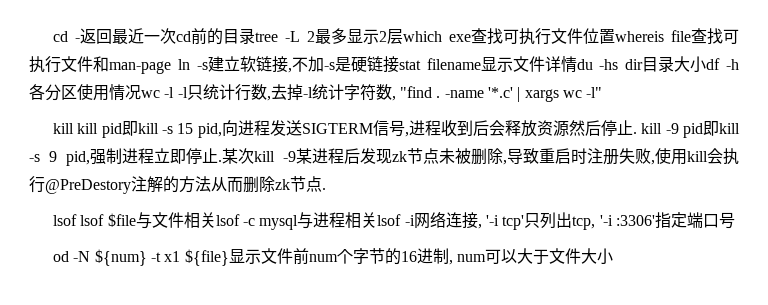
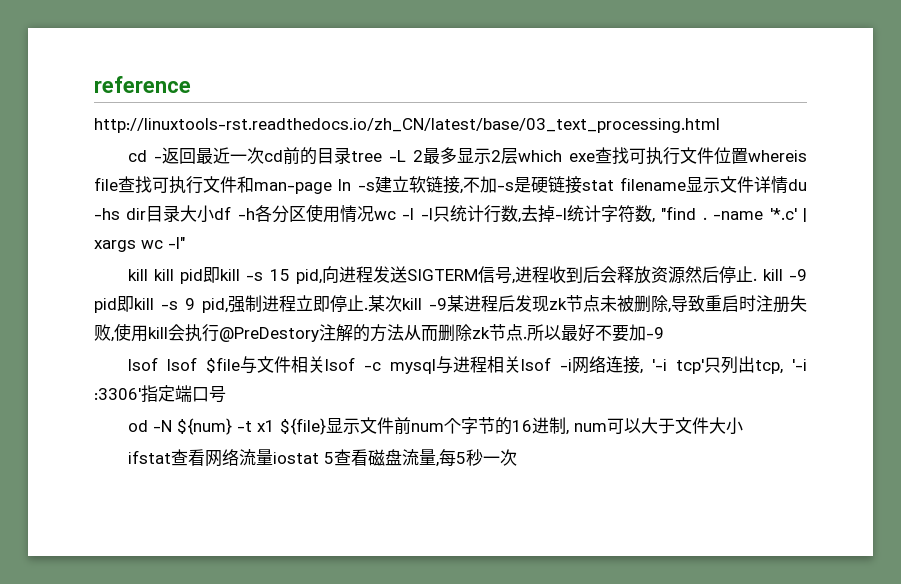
+ reference
+ http://linuxtools-rst.readthedocs.io/zh_CN/latest/base/03_text_processing.html
+ 所以最好不要加-9
+ ifstat查看网络流量iostat 5查看磁盘流量,每5秒一次

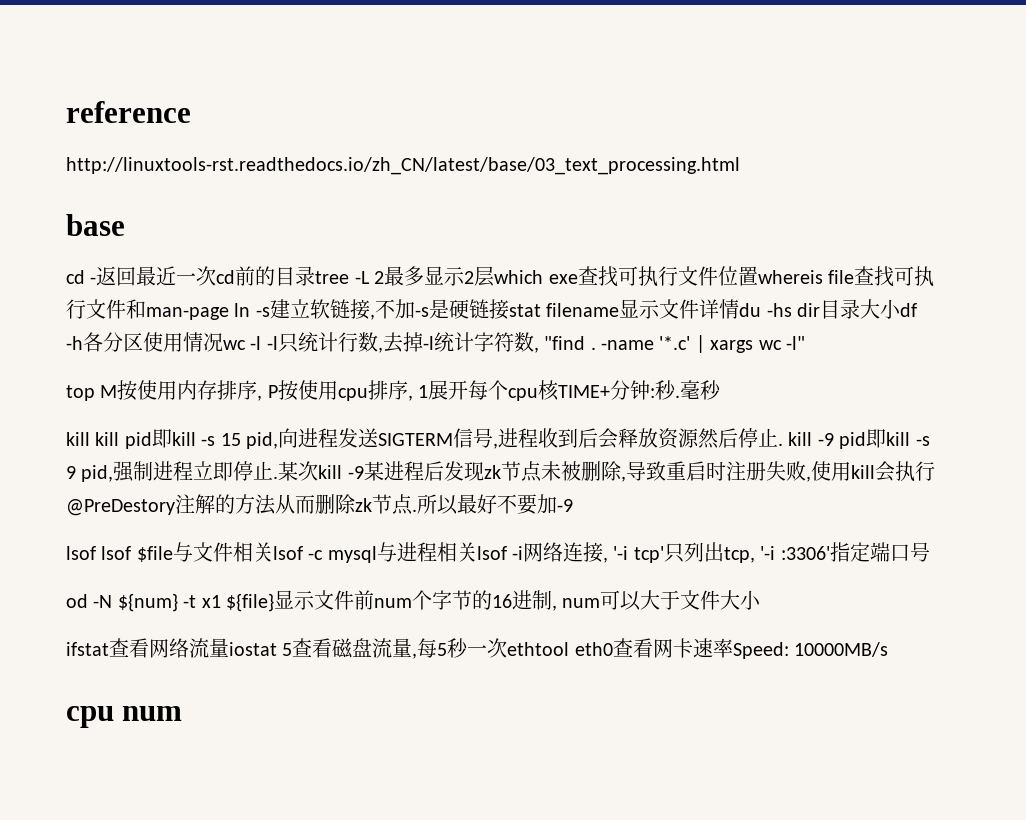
+ base
+ top M按使用内存排序, P按使用cpu排序, 1展开每个cpu核TIME+分钟:秒.毫秒
- ifstat查看网络流量iostat 5查看磁盘流量,每5秒一次
+ ifstat查看网络流量iostat 5查看磁盘流量,每5秒一次ethtool eth0查看网卡速率Speed: 10000MB/s
+ cpu num

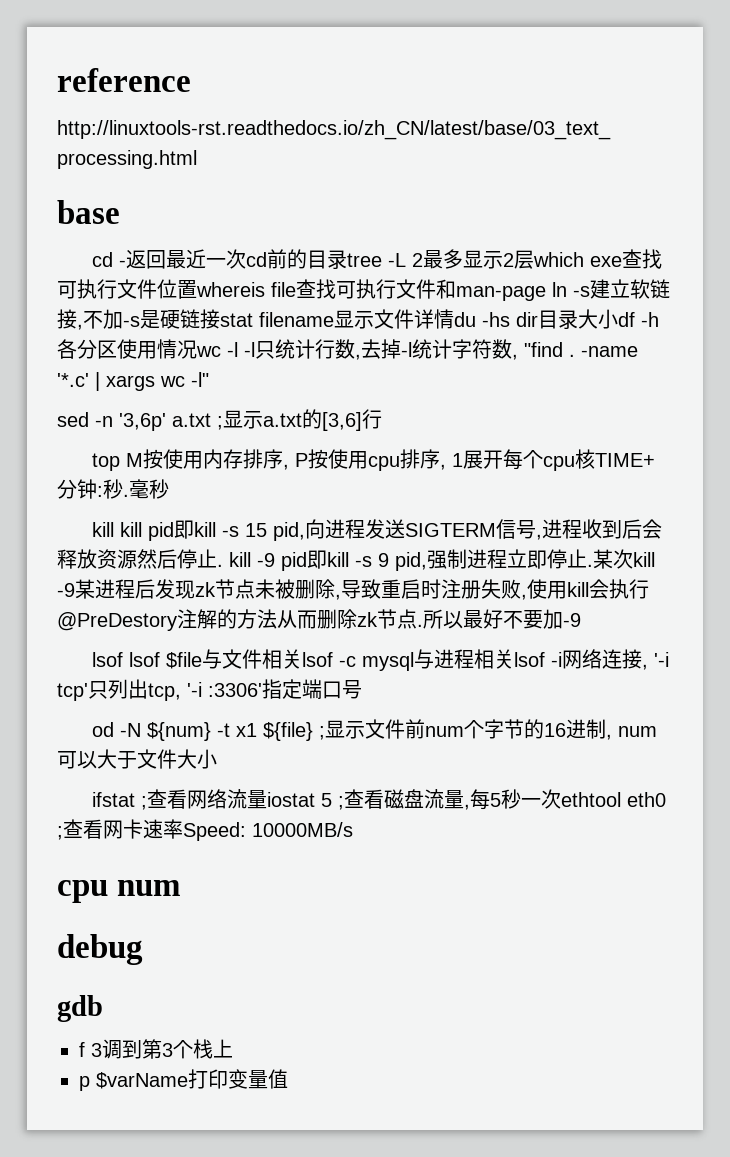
+ sed -n '3,6p' a.txt ;显示a.txt的[3,6]行
- od -N ${num} -t x1 ${file}显示文件前num个字节的16进制, num可以大于文件大小
+ od -N ${num} -t x1 ${file} ;显示文件前num个字节的16进制, num可以大于文件大小
- ifstat查看网络流量iostat 5查看磁盘流量,每5秒一次ethtool eth0查看网卡速率Speed: 10000MB/s
+ ifstat ;查看网络流量iostat 5 ;查看磁盘流量,每5秒一次ethtool eth0 ;查看网卡速率Speed: 10000MB/s
+ debug
+ gdb
+ f 3调到第3个栈上
+ p $varName打印变量值

